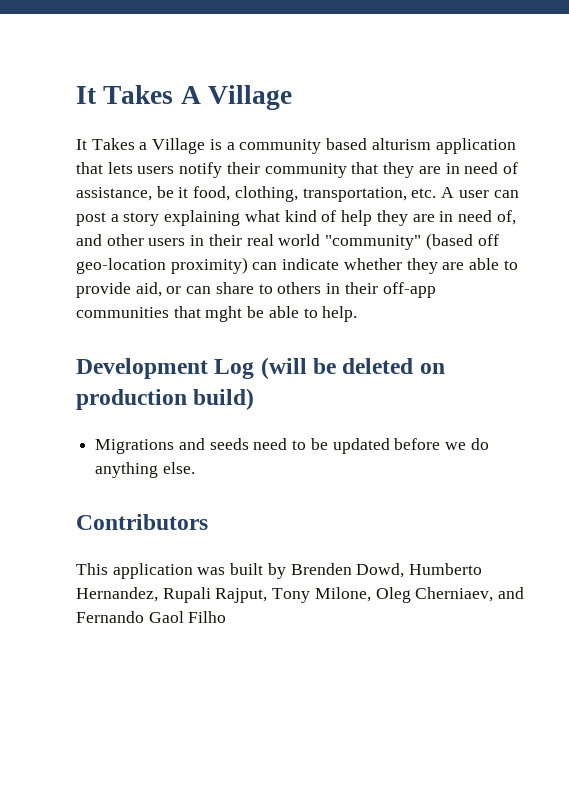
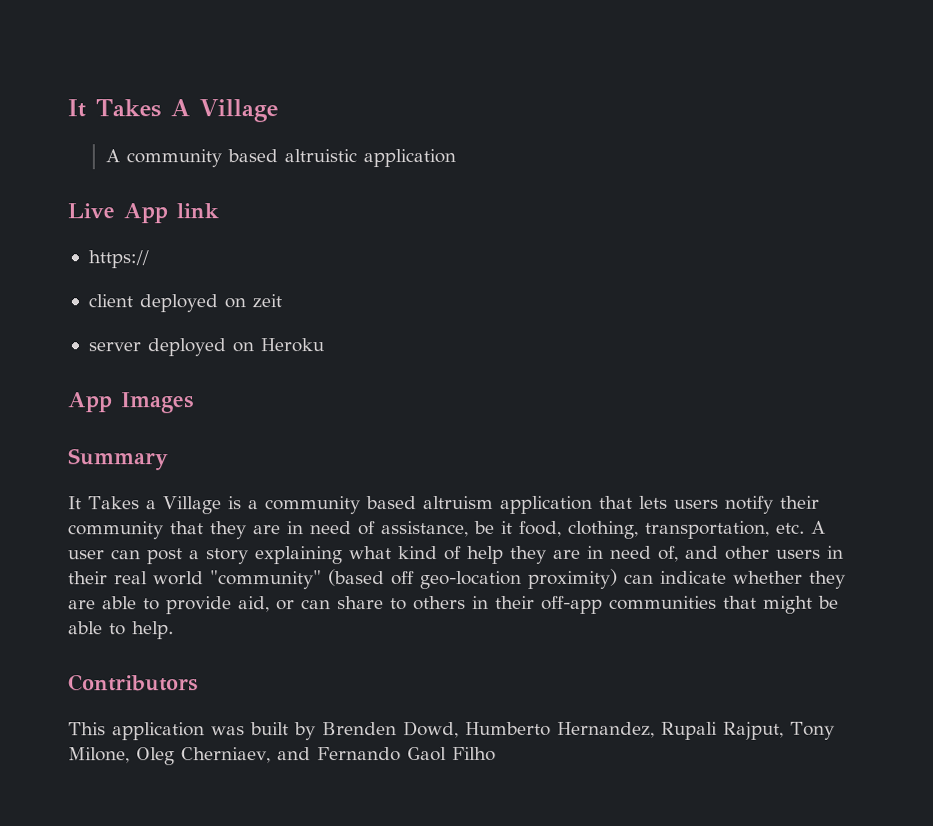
+ A community based altruistic application
+ Live App link
+ https://
+ client deployed on zeit
+ server deployed on Heroku
+ App Images
+ Summary
- It Takes a Village is a community based alturism application that lets users notify their community that they are in need of assistance, be it food, clothing, transportation, etc. A user can post a story explaining what kind of help they are in need of, and other users in their real world "community" (based off geo-location proximity) can indicate whether they are able to provide aid, or can share to others in their off-app communities that mght be able to help.
+ It Takes a Village is a community based altruism application that lets users notify their community that they are in need of assistance, be it food, clothing, transportation, etc. A user can post a story explaining what kind of help they are in need of, and other users in their real world "community" (based off geo-location proximity) can indicate whether they are able to provide aid, or can share to others in their off-app communities that might be able to help.
- Development Log (will be deleted on production build)
- Migrations and seeds need to be updated before we do anything else.

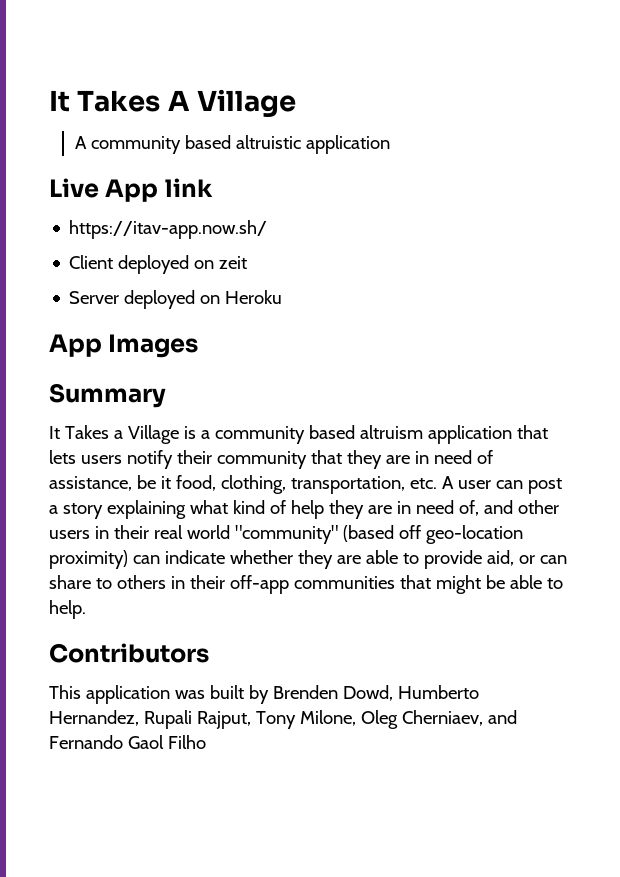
- https://
- client deployed on zeit
+ https://itav-app.now.sh/
+ Client deployed on zeit
- server deployed on Heroku
+ Server deployed on Heroku

